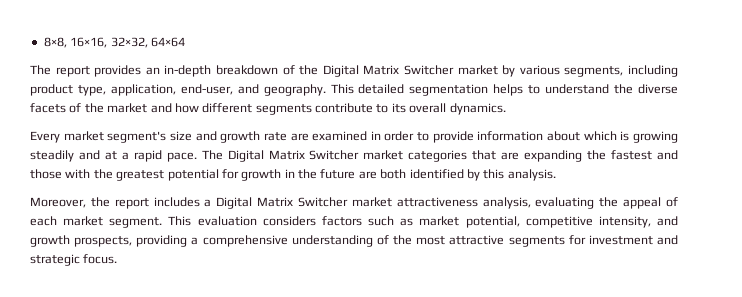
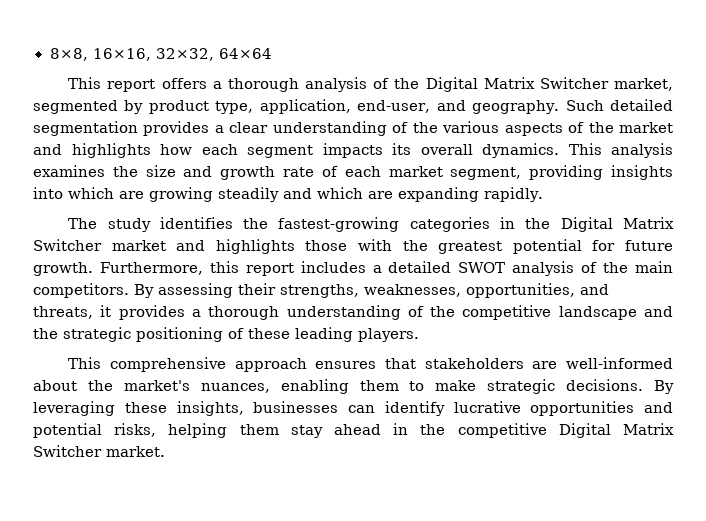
- The report provides an in-depth breakdown of the Digital Matrix Switcher market by various segments, including product type, application, end-user, and geography.
+ This report offers a thorough analysis of the Digital Matrix Switcher market, segmented by product type, application, end-user, and geography.
- This detailed segmentation helps to understand the diverse facets of the market and how different segments contribute to its overall dynamics.
- Every market segment's size and growth rate are examined in order to provide information about which is growing steadily and at a rapid pace. The Digital Matrix Switcher market categories that are expanding the fastest and those with the greatest potential for growth in the future are both identified by this analysis.
- Moreover, the report includes a Digital Matrix Switcher market attractiveness analysis, evaluating the appeal of each market segment. This evaluation considers factors such as market potential, competitive intensity, and growth prospects, providing a comprehensive understanding of the most attractive segments for investment and strategic focus.
+ Such detailed segmentation provides a clear understanding of the various aspects of the market and highlights how each segment impacts its overall dynamics. This analysis examines the size and growth rate of each market segment, providing insights into which are growing steadily and which are expanding rapidly.
+ The study identifies the fastest-growing categories in the Digital Matrix Switcher market and highlights those with the greatest potential for future growth. Furthermore, this report includes a detailed SWOT analysis of the main competitors. By assessing their strengths, weaknesses, opportunities, and threats, it provides a thorough understanding of the competitive landscape and the strategic positioning of these leading players.
+ This comprehensive approach ensures that stakeholders are well-informed about the market's nuances, enabling them to make strategic decisions. By leveraging these insights, businesses can identify lucrative opportunities and potential risks, helping them stay ahead in the competitive Digital Matrix Switcher market.

